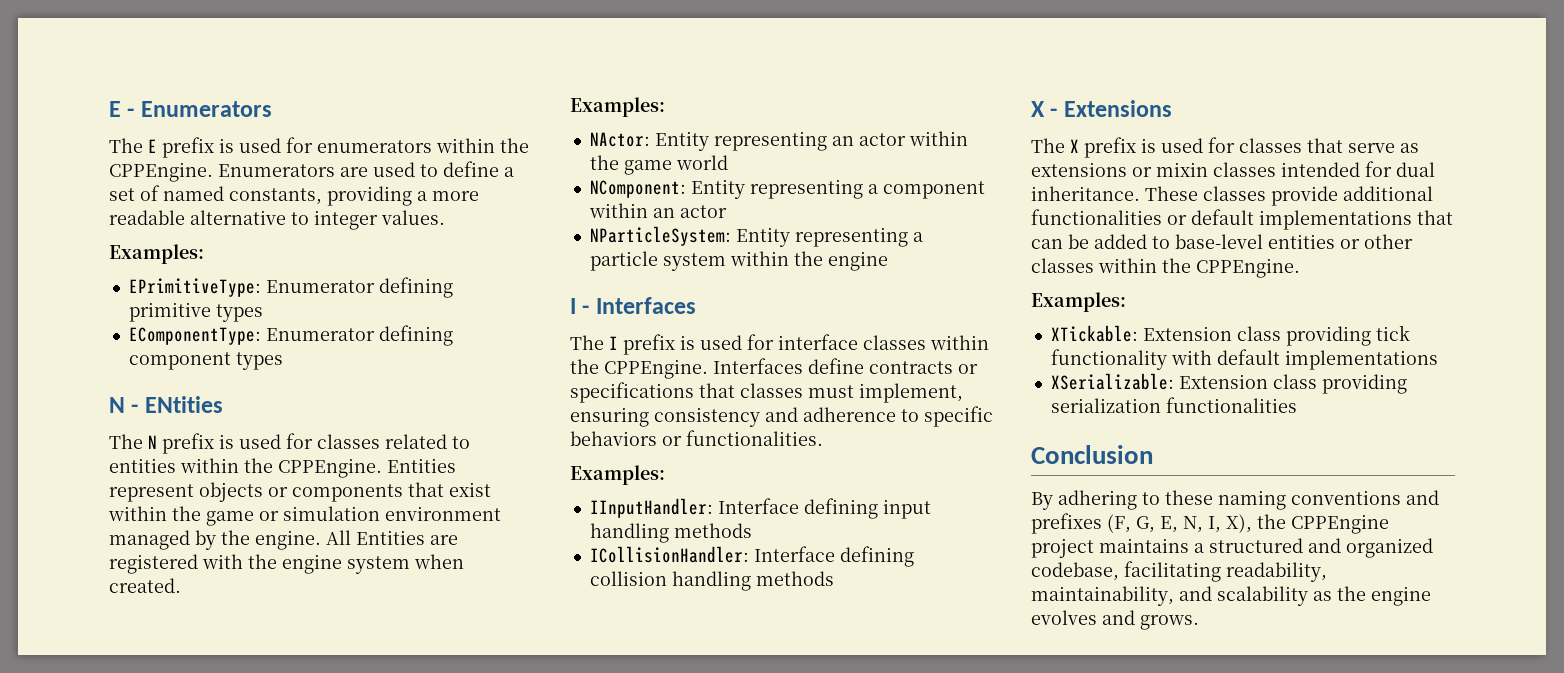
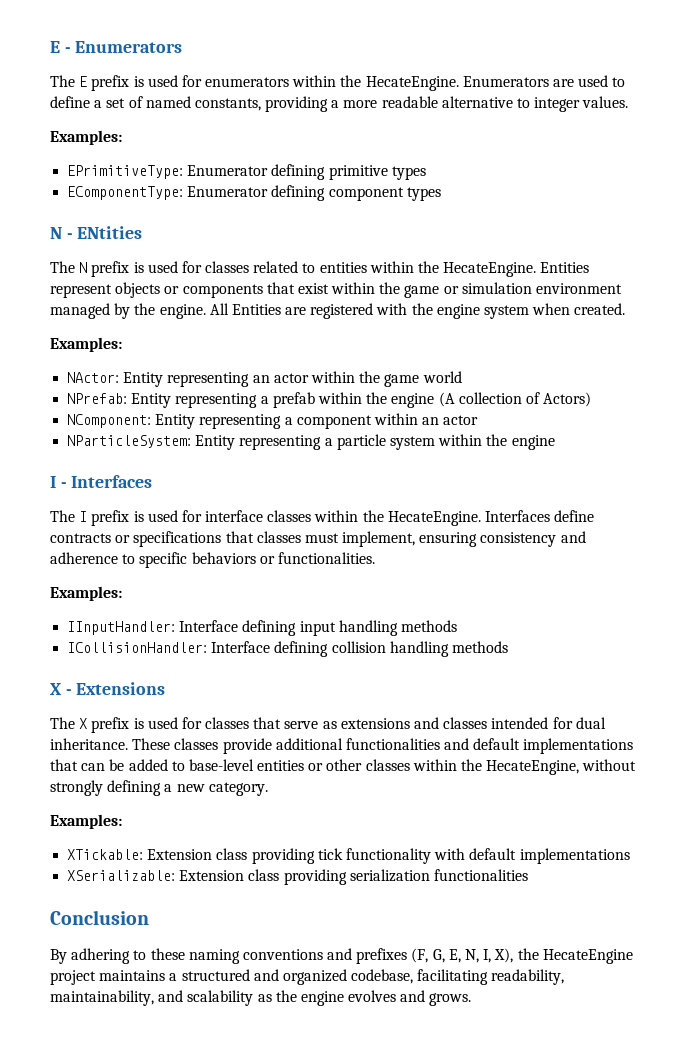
- The E prefix is used for enumerators within the CPPEngine.
+ The E prefix is used for enumerators within the HecateEngine.
- The N prefix is used for classes related to entities within the CPPEngine.
+ The N prefix is used for classes related to entities within the HecateEngine.
+ NPrefab: Entity representing a prefab within the engine (A collection of Actors)
- The I prefix is used for interface classes within the CPPEngine.
+ The I prefix is used for interface classes within the HecateEngine.
- The X prefix is used for classes that serve as extensions or mixin classes intended for dual inheritance.
+ The X prefix is used for classes that serve as extensions and classes intended for dual inheritance.
- These classes provide additional functionalities or default implementations that can be added to base-level entities or other classes within the CPPEngine.
+ These classes provide additional functionalities and default implementations that can be added to base-level entities or other classes within the HecateEngine, without strongly defining a new category.
- By adhering to these naming conventions and prefixes (F, G, E, N, I, X), the CPPEngine project maintains a structured and organized codebase, facilitating readability, maintainability, and scalability as the engine evolves and grows.
+ By adhering to these naming conventions and prefixes (F, G, E, N, I, X), the HecateEngine project maintains a structured and organized codebase, facilitating readability, maintainability, and scalability as the engine evolves and grows.

